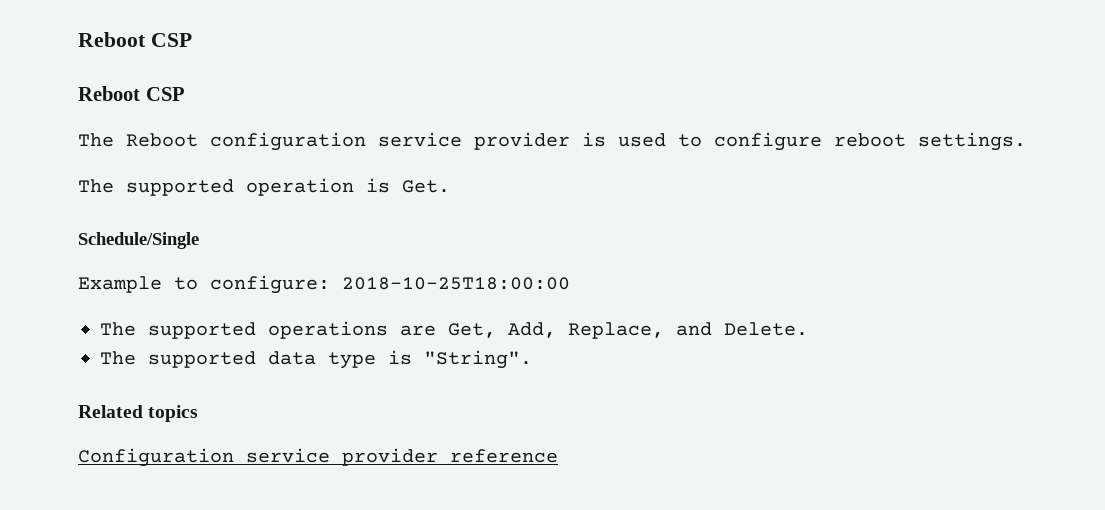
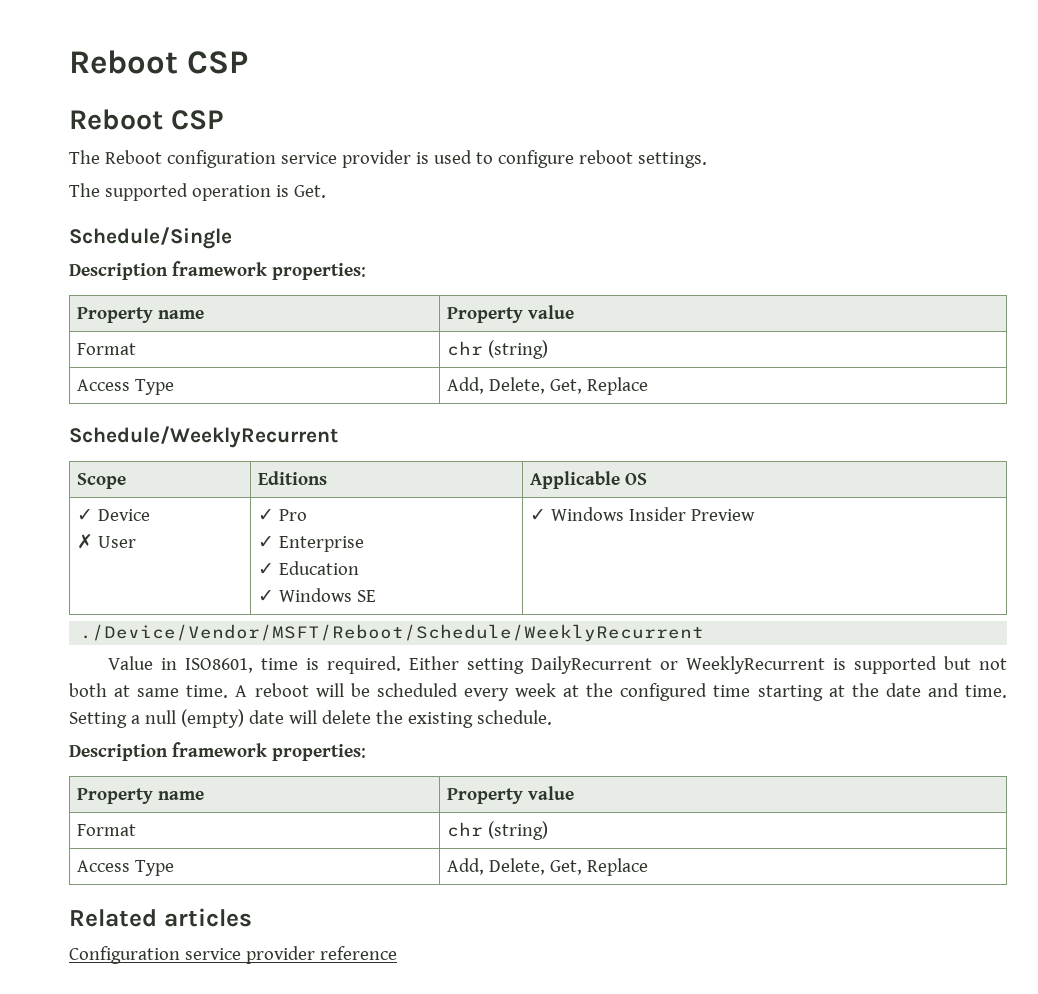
  Schedule/Single
- Example to configure: 2018-10-25T18:00:00
- The supported operations are Get, Add, Replace, and Delete.
- The supported data type is "String".
+ Description framework properties:
+ Property name | Property value
+ Format | chr (string)
+ Access Type | Add, Delete, Get, Replace
+ Schedule/WeeklyRecurrent
+ Scope | Editions | Applicable OS
+ ✓ Device
+ ✗ User | ✓ Pro
+ ✓ Enterprise
+ ✓ Education
+ ✓ Windows SE | ✓ Windows Insider Preview
+ ./Device/Vendor/MSFT/Reboot/Schedule/WeeklyRecurrent
+ Value in ISO8601, time is required. Either setting DailyRecurrent or WeeklyRecurrent is supported but not both at same time. A reboot will be scheduled every week at the configured time starting at the date and time. Setting a null (empty) date will delete the existing schedule.
+ Description framework properties:
+ Property name | Property value
+ Format | chr (string)
+ Access Type | Add, Delete, Get, Replace
- Related topics
+ Related articles

